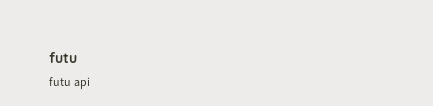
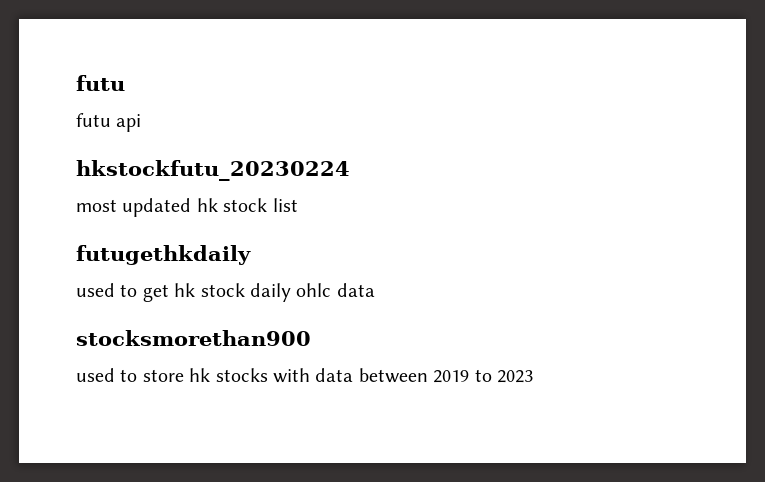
+ hkstockfutu_20230224
+ most updated hk stock list
+ futugethkdaily
+ used to get hk stock daily ohlc data
+ stocksmorethan900
+ used to store hk stocks with data between 2019 to 2023

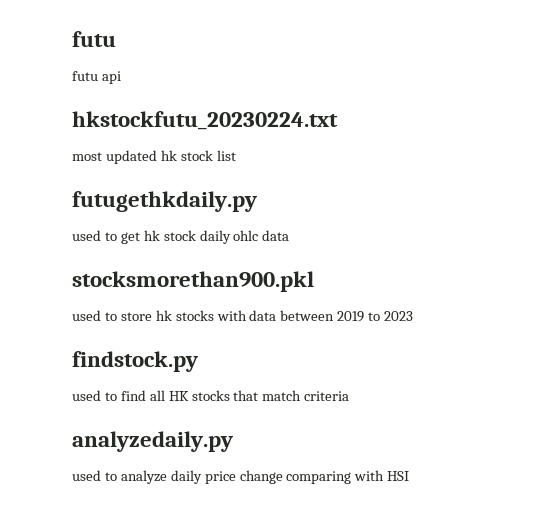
- hkstockfutu_20230224
+ hkstockfutu_20230224.txt
- futugethkdaily
+ futugethkdaily.py
- stocksmorethan900
+ stocksmorethan900.pkl
+ findstock.py
+ used to find all HK stocks that match criteria
+ analyzedaily.py
+ used to analyze daily price change comparing with HSI

